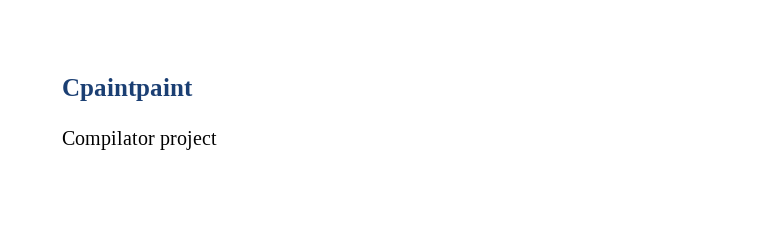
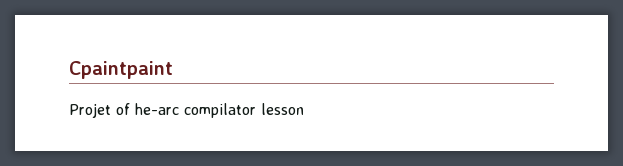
- Compilator project
+ Projet of he-arc compilator lesson

